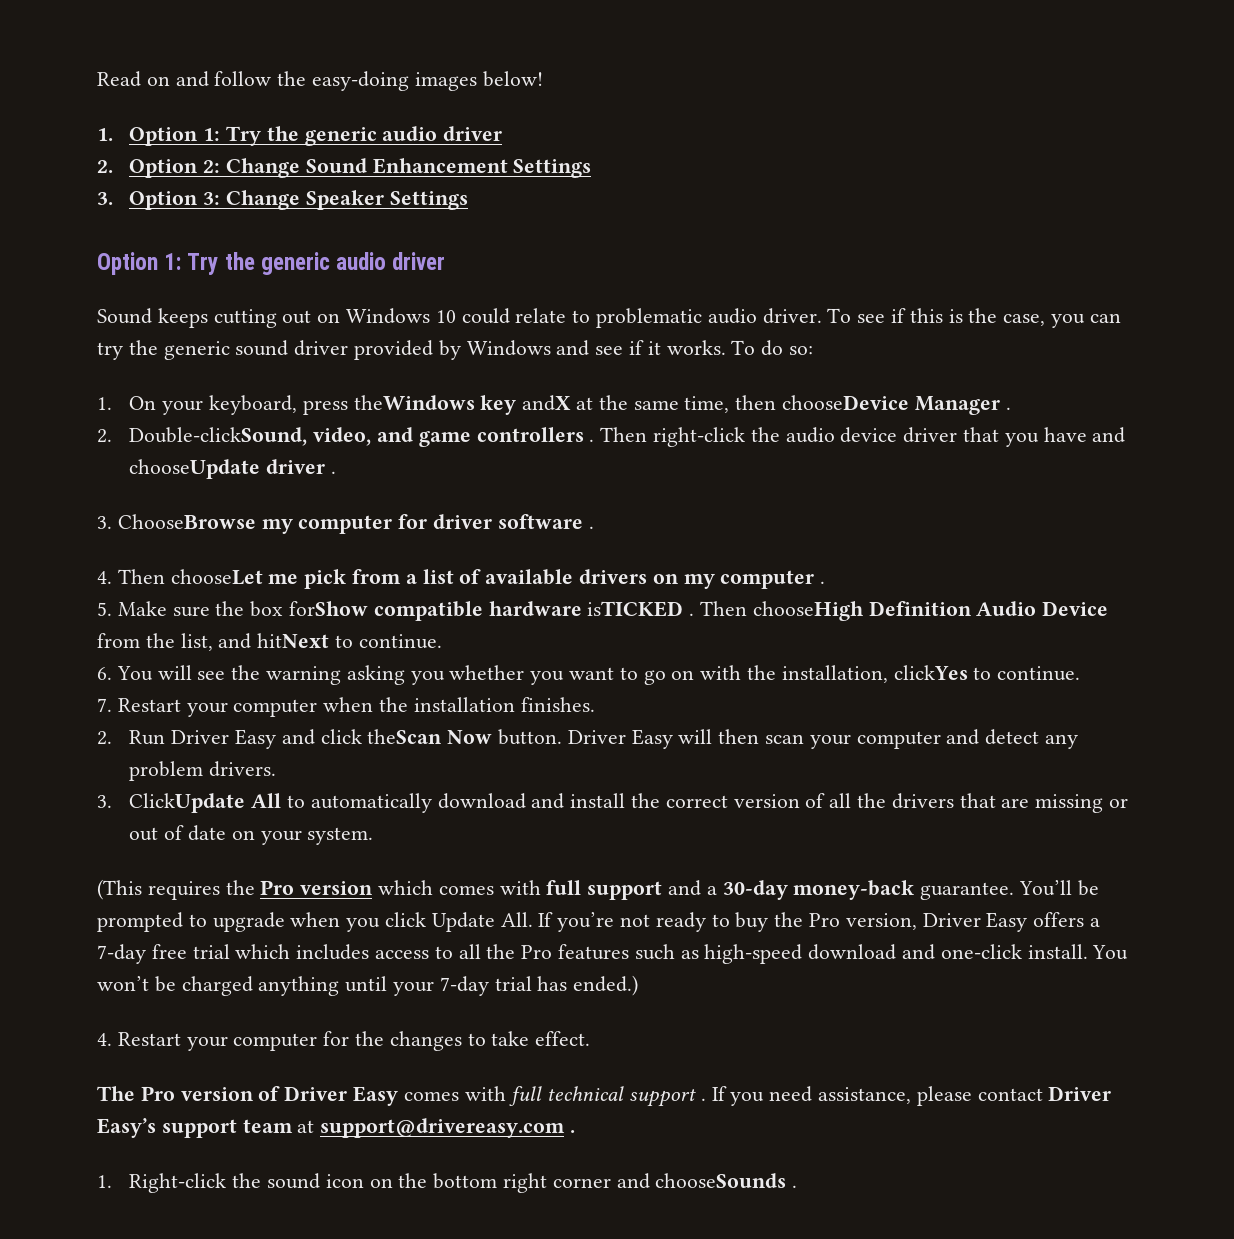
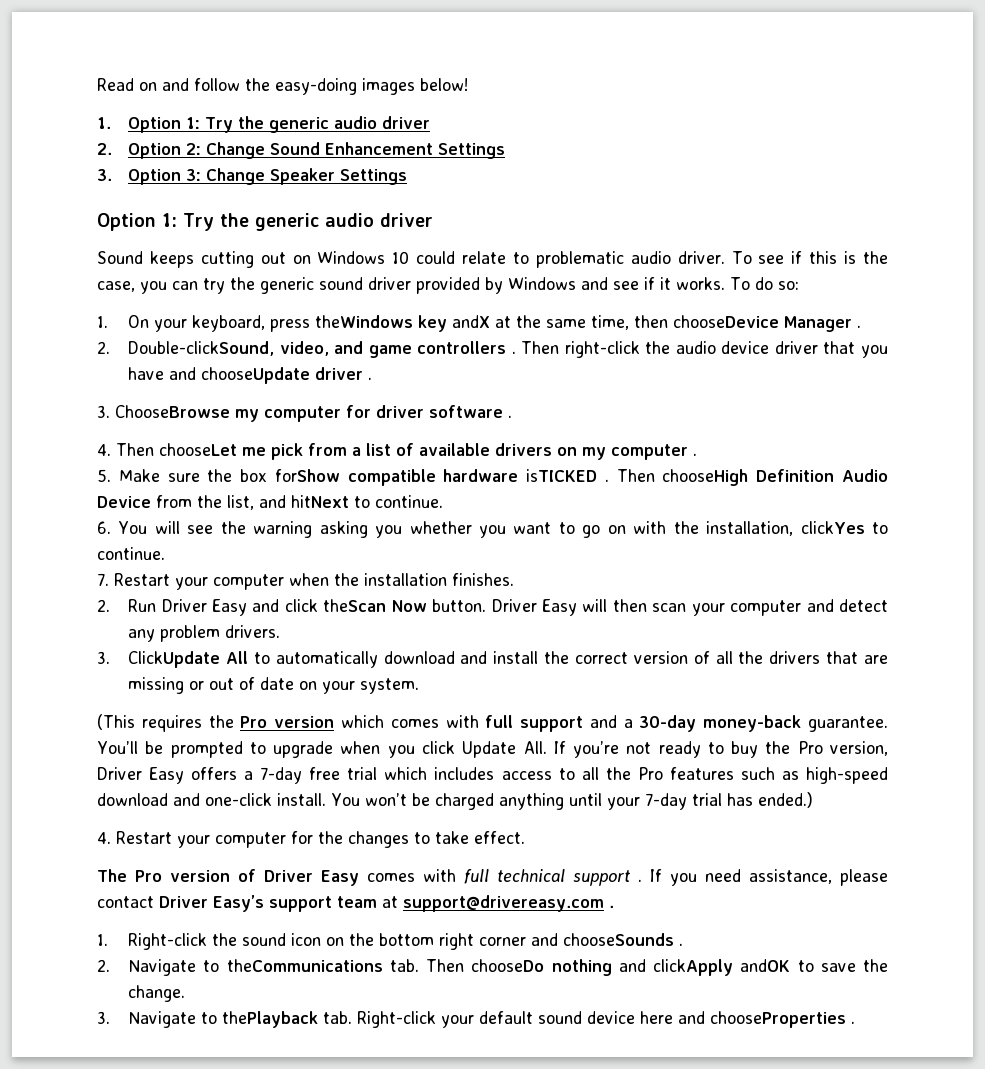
+ 2. Navigate to theCommunications tab. Then chooseDo nothing and clickApply andOK to save the change.
+ 3. Navigate to thePlayback tab. Right-click your default sound device here and chooseProperties .

